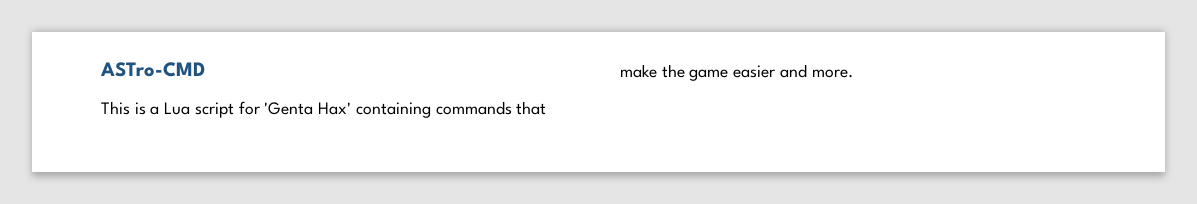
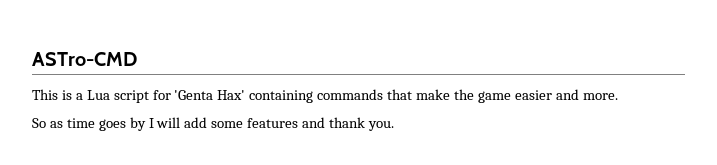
+ So as time goes by I will add some features and thank you.

